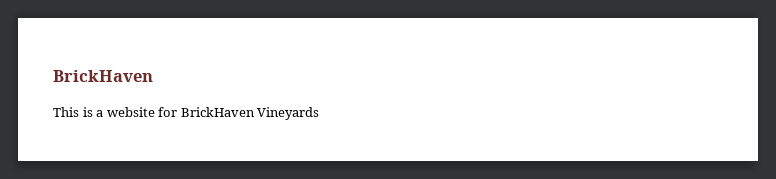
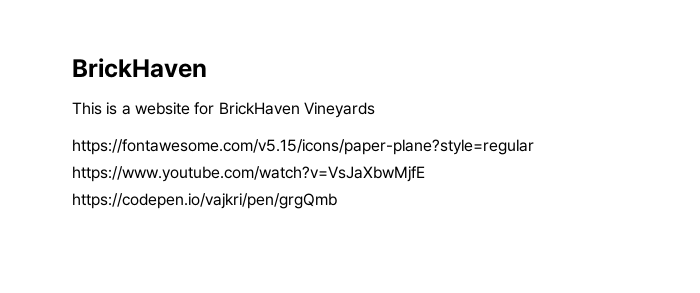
+ https://fontawesome.com/v5.15/icons/paper-plane?style=regular https://www.youtube.com/watch?v=VsJaXbwMjfE https://codepen.io/vajkri/pen/grgQmb

